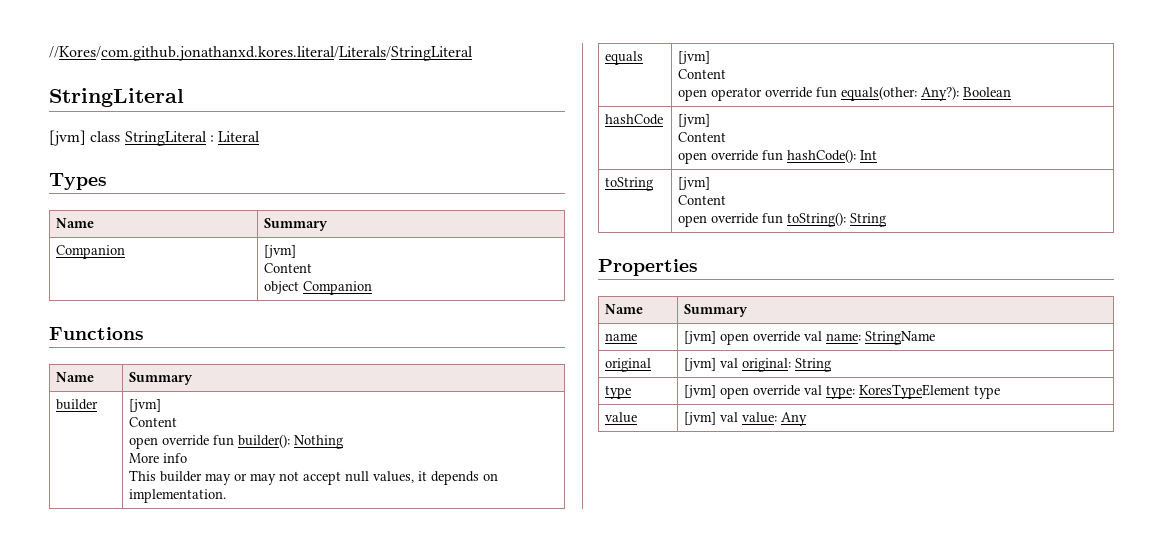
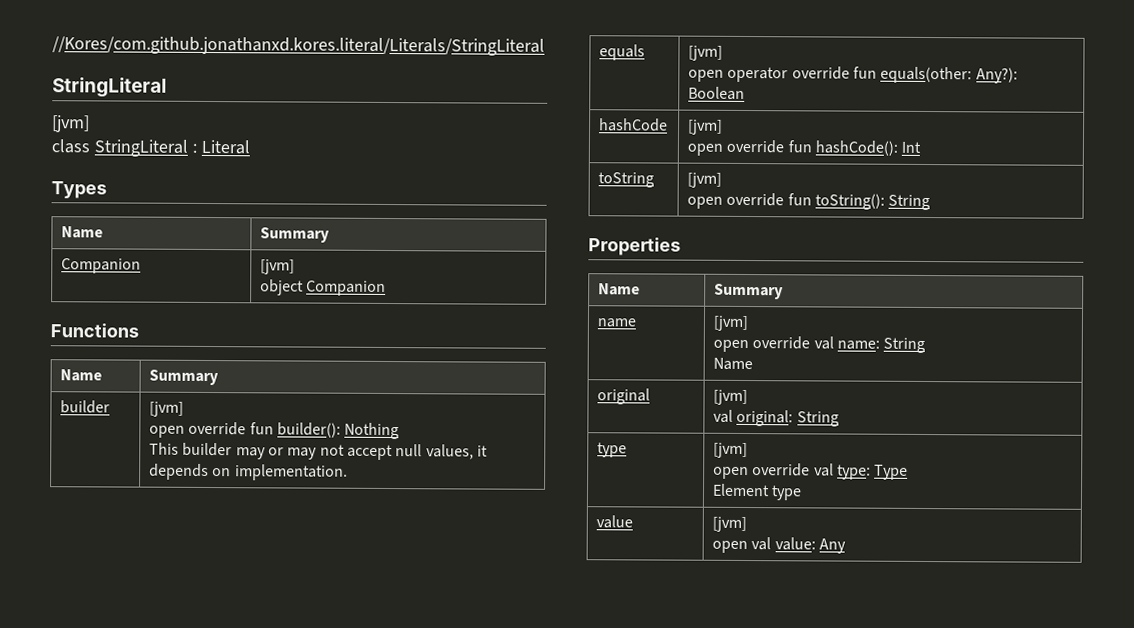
  //Kores/com.github.jonathanxd.kores.literal/Literals/StringLiteral
  StringLiteral
- [jvm] class StringLiteral : Literal
+ [jvm]
+ class StringLiteral : Literal
  Companion | [jvm]
- Content
  builder | [jvm]
- Content
  open override fun builder(): Nothing
- More info
  equals | [jvm]
- Content
  hashCode | [jvm]
- Content
  toString | [jvm]
- Content
- name | [jvm] open override val name: StringName
+ name | [jvm]
+ open override val name: String
+ Name
- original | [jvm] val original: String
+ original | [jvm]
+ val original: String
- type | [jvm] open override val type: KoresTypeElement type
+ type | [jvm]
+ open override val type: Type
+ Element type
- value | [jvm] val value: Any
+ value | [jvm]
+ open val value: Any

